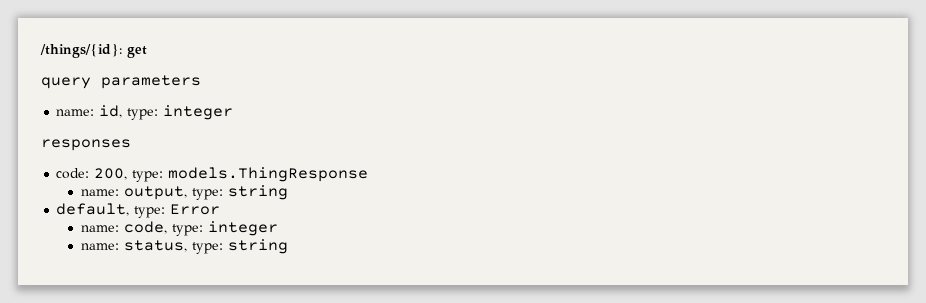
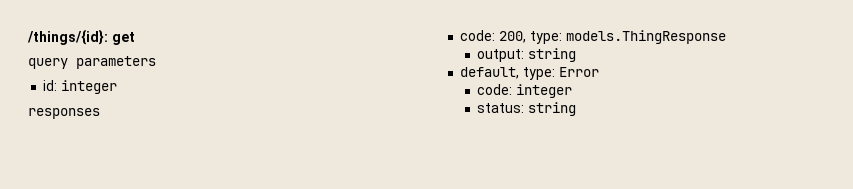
- name: id, type: integer
+ id: integer
- name: output, type: string
+ output: string
- name: code, type: integer
- name: status, type: string
+ code: integer
+ status: string

